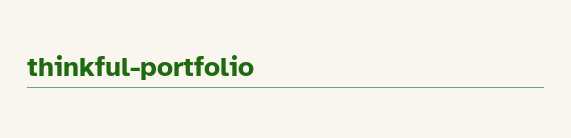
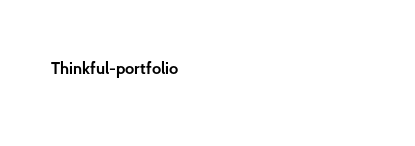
- thinkful-portfolio
+ Thinkful-portfolio

